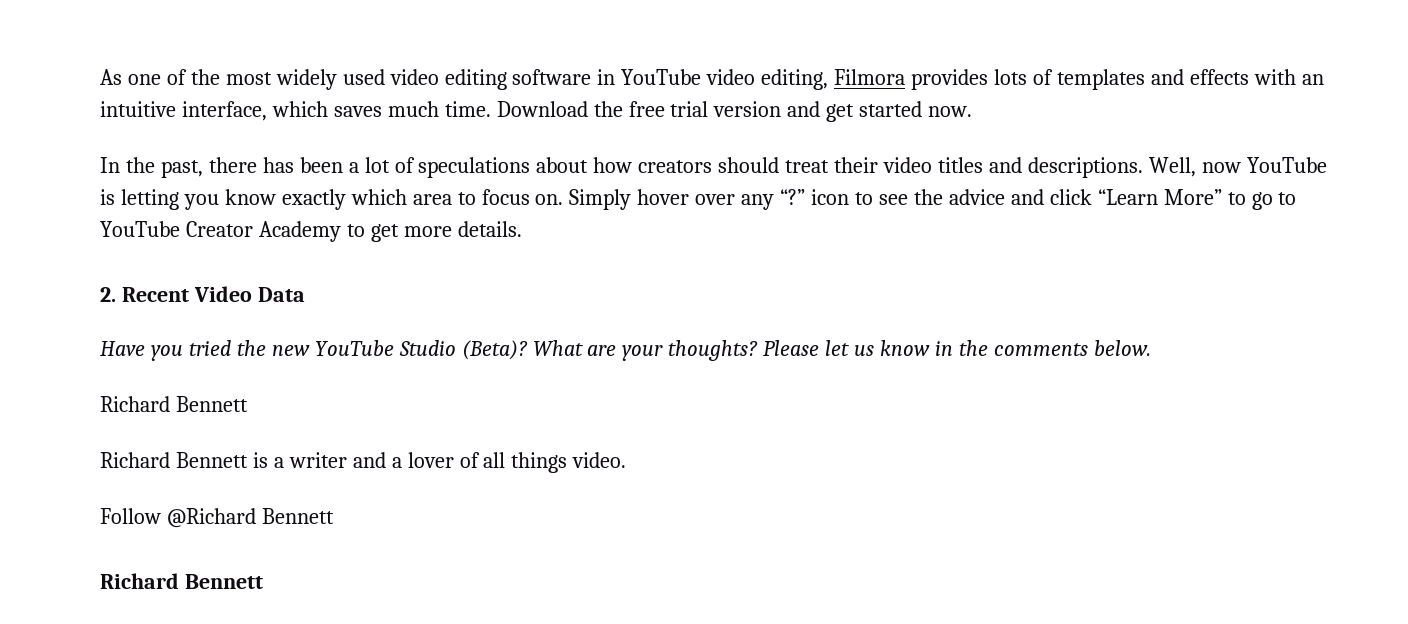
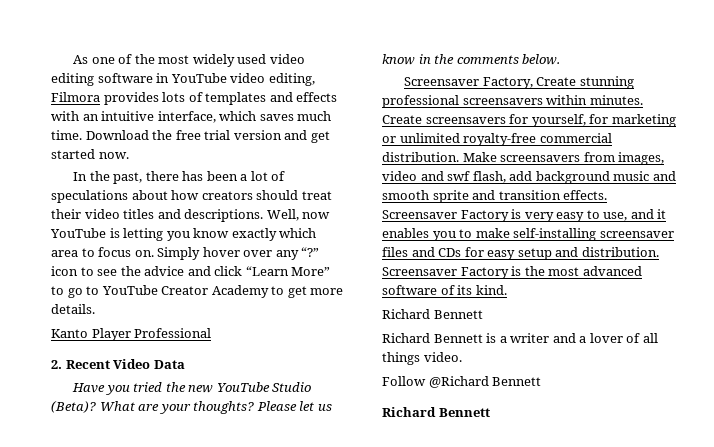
+ Kanto Player Professional
+ Screensaver Factory, Create stunning professional screensavers within minutes. Create screensavers for yourself, for marketing or unlimited royalty-free commercial distribution. Make screensavers from images, video and swf flash, add background music and smooth sprite and transition effects. Screensaver Factory is very easy to use, and it enables you to make self-installing screensaver files and CDs for easy setup and distribution. Screensaver Factory is the most advanced software of its kind.

